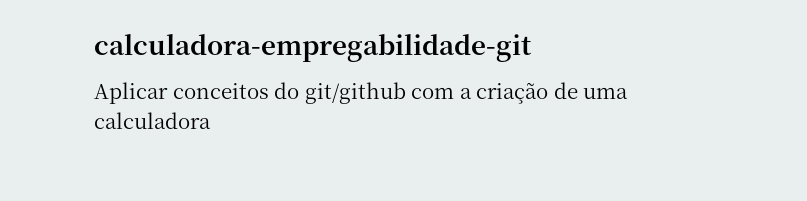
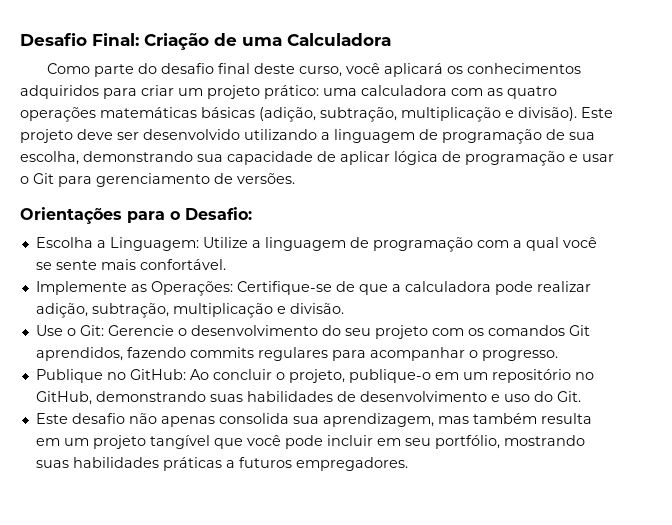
- calculadora-empregabilidade-git
- Aplicar conceitos do git/github com a criação de uma calculadora
+ Desafio Final: Criação de uma Calculadora
+ Como parte do desafio final deste curso, você aplicará os conhecimentos adquiridos para criar um projeto prático: uma calculadora com as quatro operações matemáticas básicas (adição, subtração, multiplicação e divisão). Este projeto deve ser desenvolvido utilizando a linguagem de programação de sua escolha, demonstrando sua capacidade de aplicar lógica de programação e usar o Git para gerenciamento de versões.
+ Orientações para o Desafio:
+ Escolha a Linguagem: Utilize a linguagem de programação com a qual você se sente mais confortável.
+ Implemente as Operações: Certifique-se de que a calculadora pode realizar adição, subtração, multiplicação e divisão.
+ Use o Git: Gerencie o desenvolvimento do seu projeto com os comandos Git aprendidos, fazendo commits regulares para acompanhar o progresso.
+ Publique no GitHub: Ao concluir o projeto, publique-o em um repositório no GitHub, demonstrando suas habilidades de desenvolvimento e uso do Git.
+ Este desafio não apenas consolida sua aprendizagem, mas também resulta em um projeto tangível que você pode incluir em seu portfólio, mostrando suas habilidades práticas a futuros empregadores.

